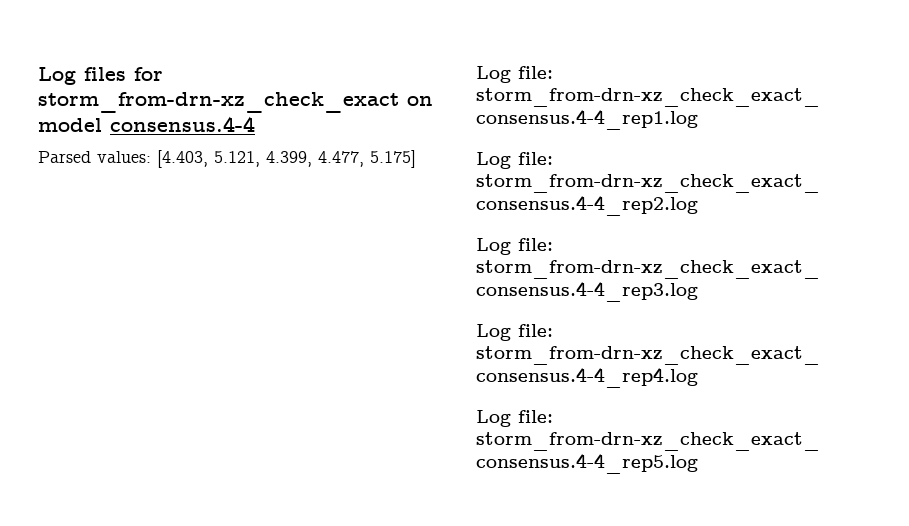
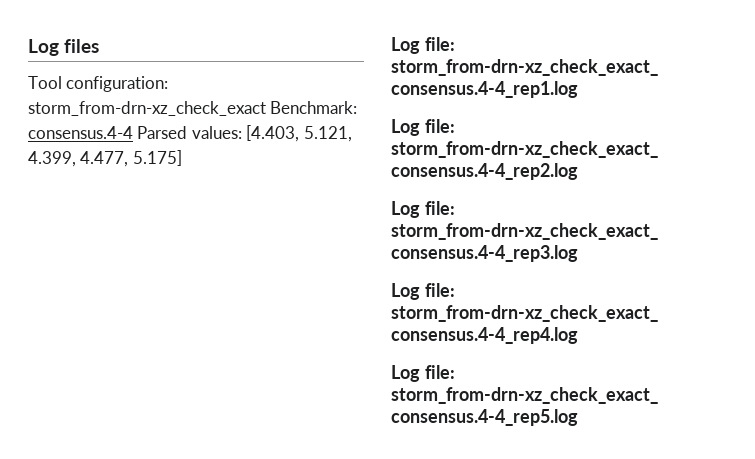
- Log files for storm_from-drn-xz_check_exact on model consensus.4-4
- Parsed values: [4.403, 5.121, 4.399, 4.477, 5.175]
+ Log files
+ Tool configuration: storm_from-drn-xz_check_exact Benchmark: consensus.4-4 Parsed values: [4.403, 5.121, 4.399, 4.477, 5.175]

